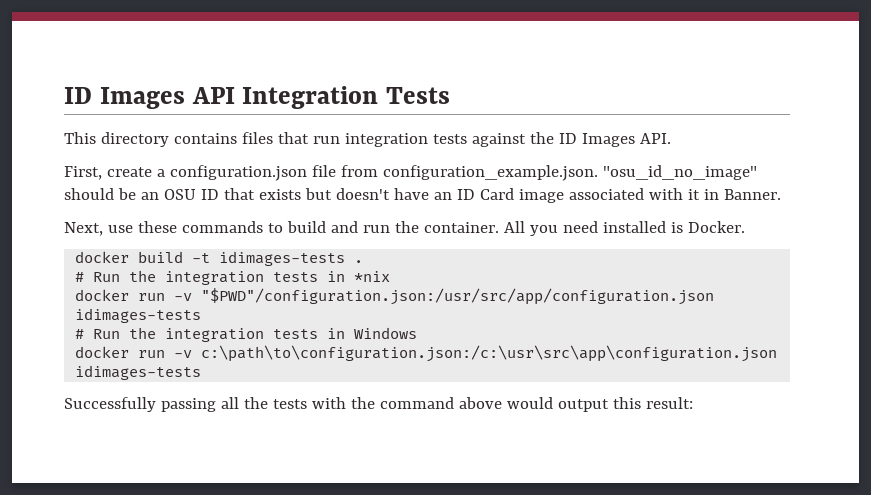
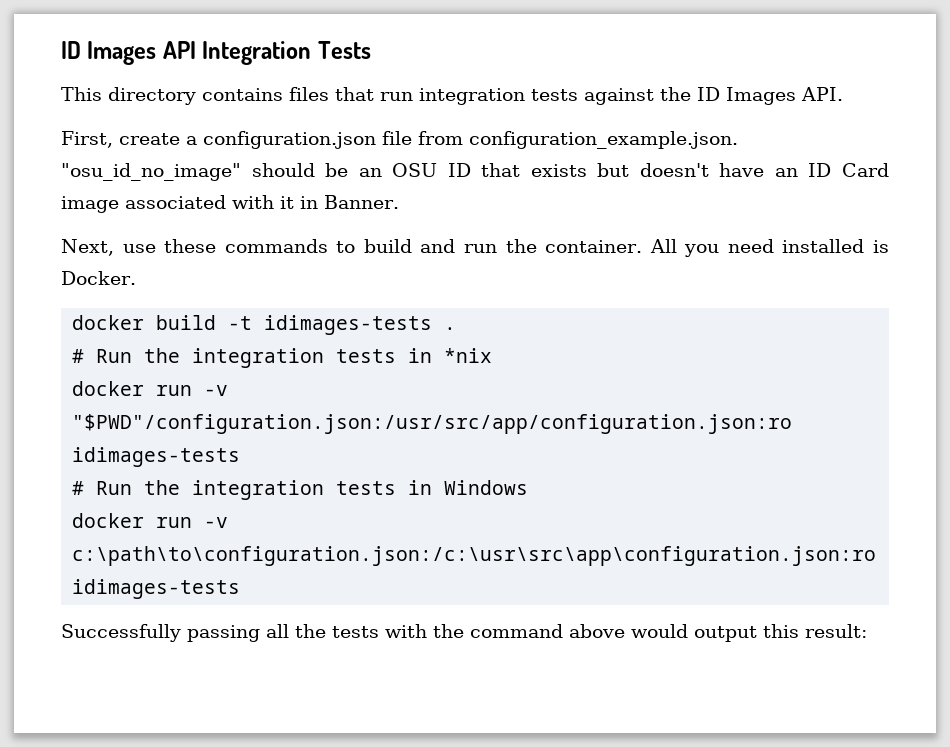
- docker run -v "$PWD"/configuration.json:/usr/src/app/configuration.json idimages-tests
+ docker run -v "$PWD"/configuration.json:/usr/src/app/configuration.json:ro idimages-tests
- docker run -v c:\path\to\configuration.json:/c:\usr\src\app\configuration.json idimages-tests
+ docker run -v c:\path\to\configuration.json:/c:\usr\src\app\configuration.json:ro idimages-tests

